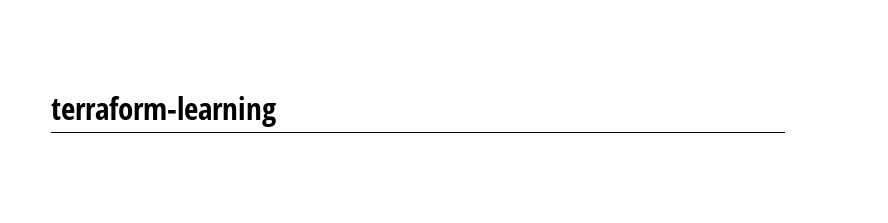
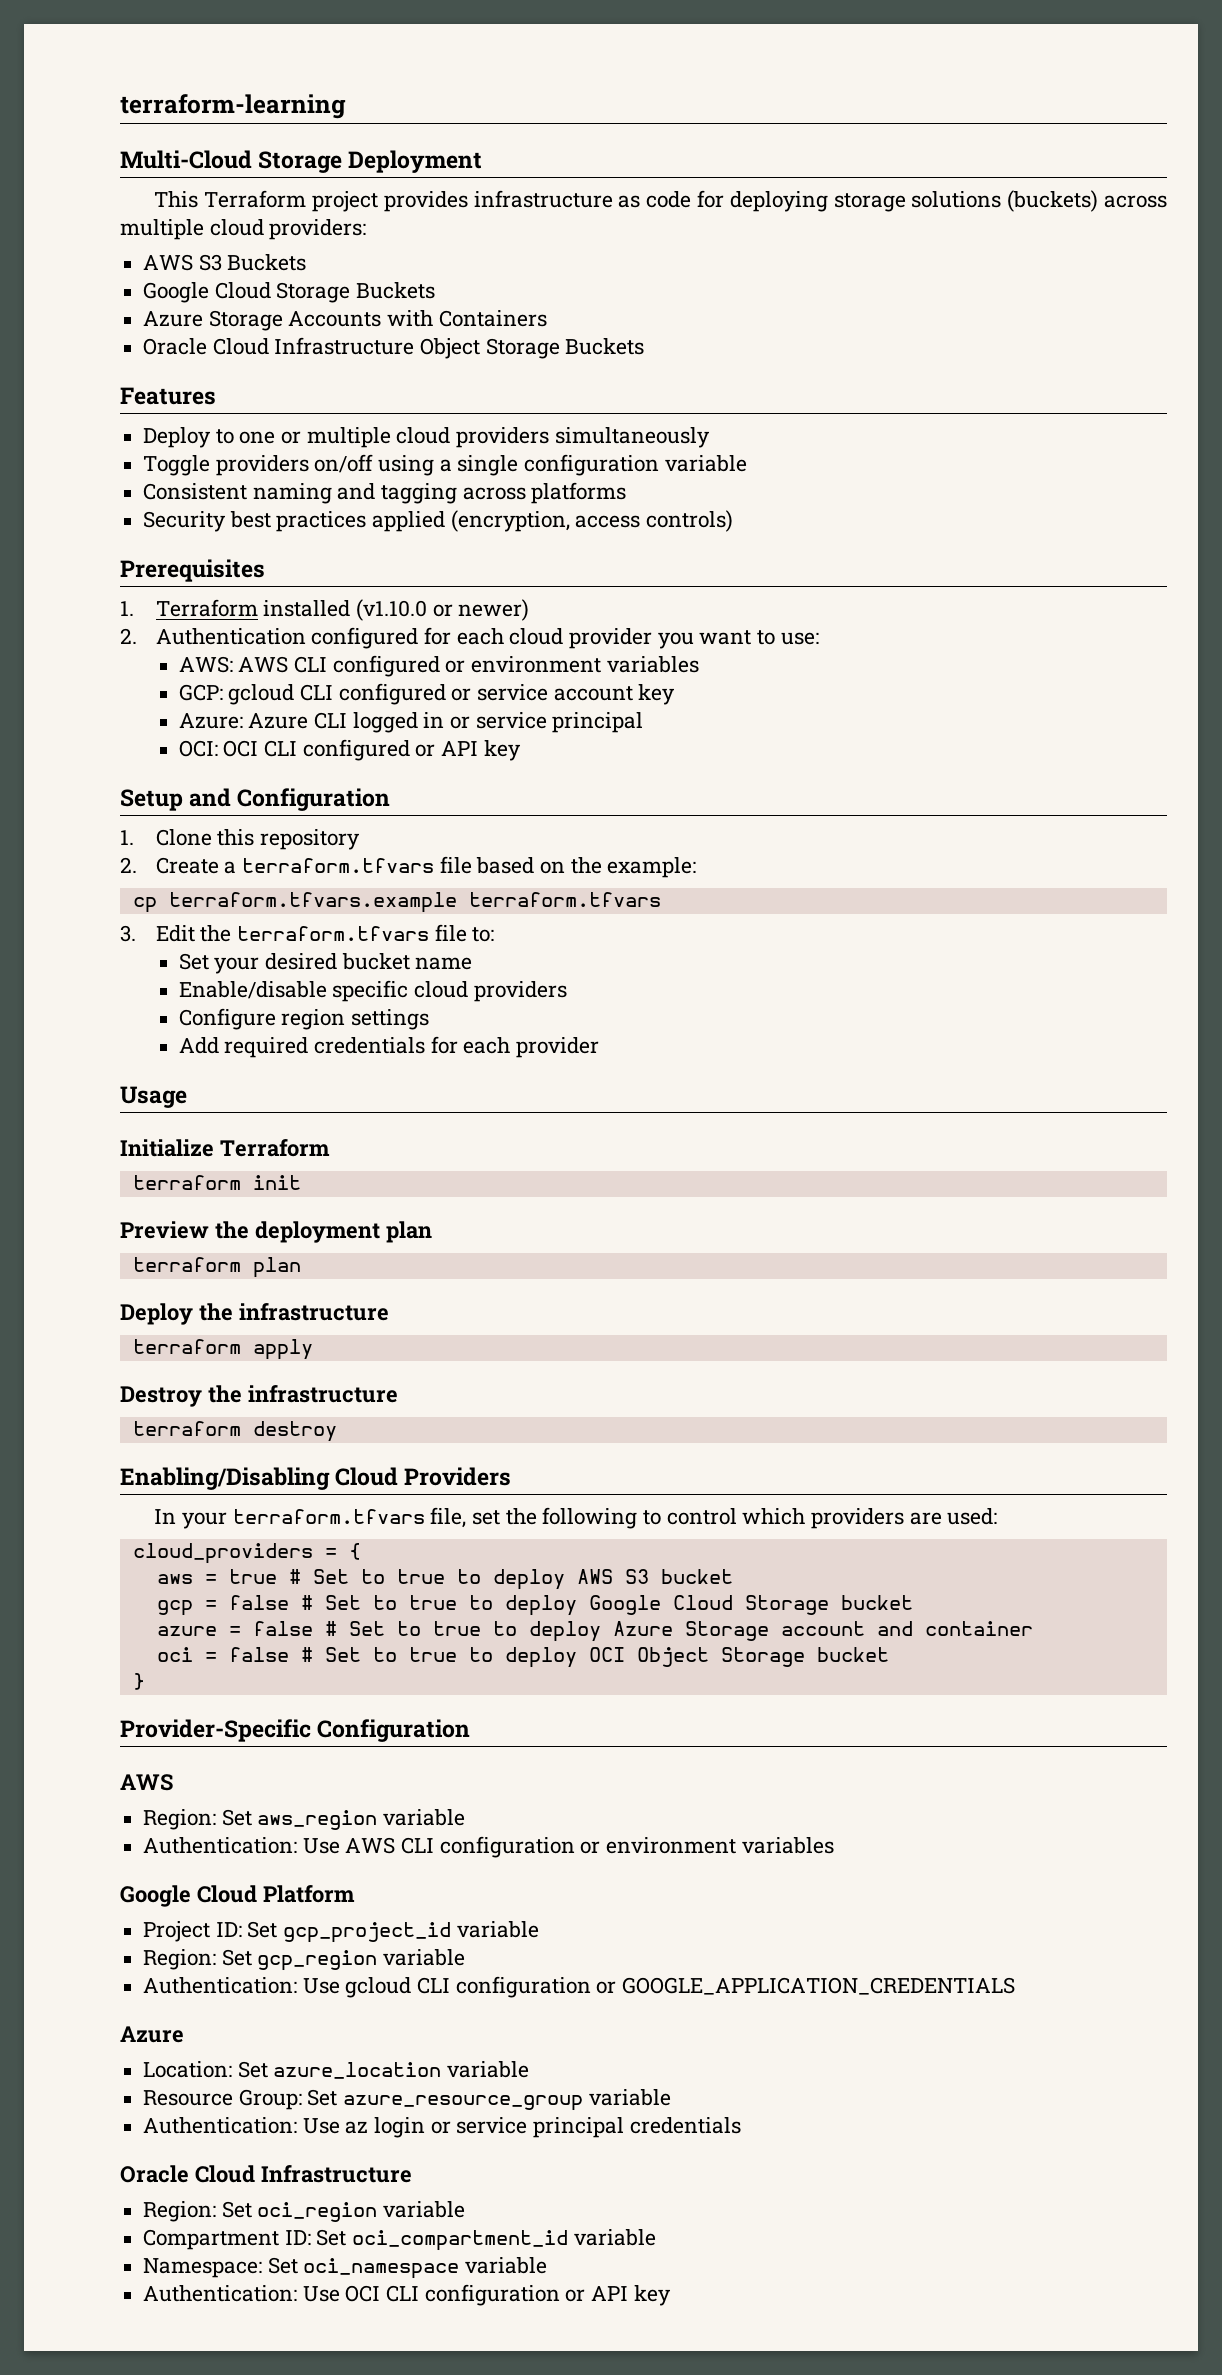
+ Multi-Cloud Storage Deployment
+ This Terraform project provides infrastructure as code for deploying storage solutions (buckets) across multiple cloud providers:
+ AWS S3 Buckets
+ Google Cloud Storage Buckets
+ Azure Storage Accounts with Containers
+ Oracle Cloud Infrastructure Object Storage Buckets
+ Features
+ Deploy to one or multiple cloud providers simultaneously
+ Toggle providers on/off using a single configuration variable
+ Consistent naming and tagging across platforms
+ Security best practices applied (encryption, access controls)
+ Prerequisites
+ 1. Terraform installed (v1.10.0 or newer)
+ 2. Authentication configured for each cloud provider you want to use:
+ AWS: AWS CLI configured or environment variables
+ GCP: gcloud CLI configured or service account key
+ Azure: Azure CLI logged in or service principal
+ OCI: OCI CLI configured or API key
+ Setup and Configuration
+ 1. Clone this repository
+ 2. Create a terraform.tfvars file based on the example:
+ cp terraform.tfvars.example terraform.tfvars
+ 3. Edit the terraform.tfvars file to:
+ Set your desired bucket name
+ Enable/disable specific cloud providers
+ Configure region settings
+ Add required credentials for each provider
+ Usage
+ Initialize Terraform
+ terraform init
+ Preview the deployment plan
+ terraform plan
+ Deploy the infrastructure
+ terraform apply
+ Destroy the infrastructure
+ terraform destroy
+ Enabling/Disabling Cloud Providers
+ In your terraform.tfvars file, set the following to control which providers are used:
+ cloud_providers = {
+ aws = true # Set to true to deploy AWS S3 bucket
+ gcp = false # Set to true to deploy Google Cloud Storage bucket
+ azure = false # Set to true to deploy Azure Storage account and container
+ oci = false # Set to true to deploy OCI Object Storage bucket
+ }
+ Provider-Specific Configuration
+ AWS
+ Region: Set aws_region variable
+ Authentication: Use AWS CLI configuration or environment variables
+ Google Cloud Platform
+ Project ID: Set gcp_project_id variable
+ Region: Set gcp_region variable
+ Authentication: Use gcloud CLI configuration or GOOGLE_APPLICATION_CREDENTIALS
+ Azure
+ Location: Set azure_location variable
+ Resource Group: Set azure_resource_group variable
+ Authentication: Use az login or service principal credentials
+ Oracle Cloud Infrastructure
+ Region: Set oci_region variable
+ Compartment ID: Set oci_compartment_id variable
+ Namespace: Set oci_namespace variable
+ Authentication: Use OCI CLI configuration or API key

